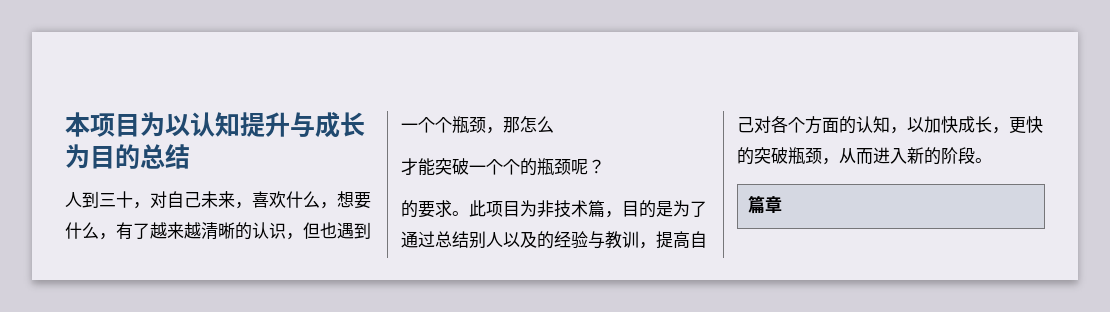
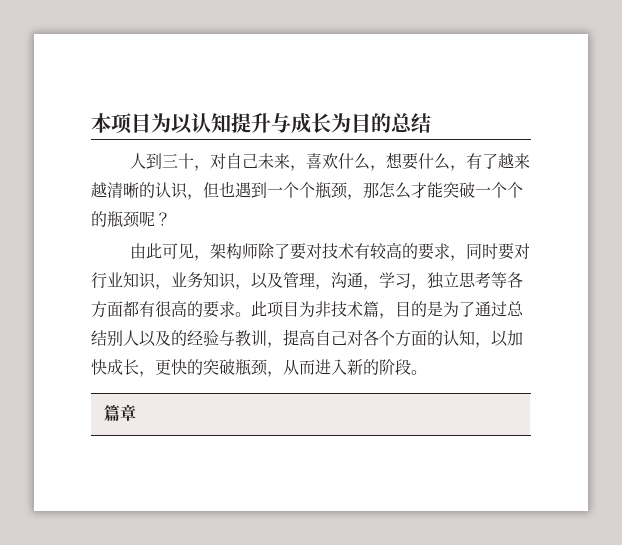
- 人到三十，对自己未来，喜欢什么，想要什么，有了越来越清晰的认识，但也遇到一个个瓶颈，那怎么
- 才能突破一个个的瓶颈呢？
+ 人到三十，对自己未来，喜欢什么，想要什么，有了越来越清晰的认识，但也遇到一个个瓶颈，那怎么才能突破一个个的瓶颈呢？
- 的要求。
+ 由此可见，架构师除了要对技术有较高的要求，同时要对行业知识，业务知识，以及管理，沟通，学习，独立思考等各方面都有很高的要求。

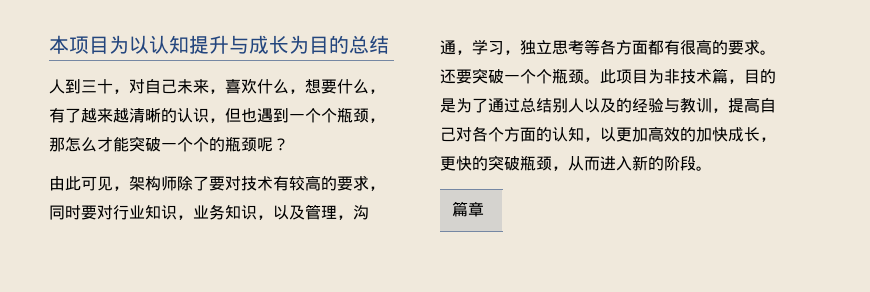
+ 还要突破一个个瓶颈。
- 此项目为非技术篇，目的是为了通过总结别人以及的经验与教训，提高自己对各个方面的认知，以加快成长，更快的突破瓶颈，从而进入新的阶段。
+ 此项目为非技术篇，目的是为了通过总结别人以及的经验与教训，提高自己对各个方面的认知，以更加高效的加快成长，更快的突破瓶颈，从而进入新的阶段。

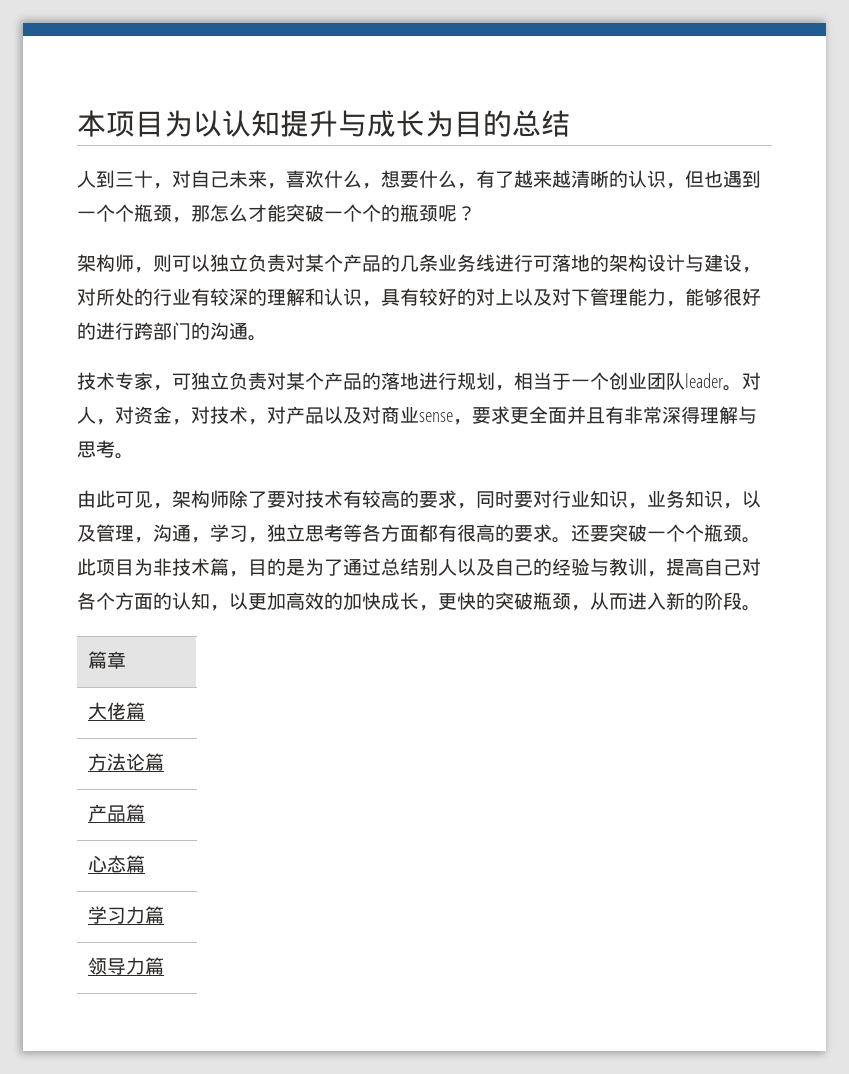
+ 架构师，则可以独立负责对某个产品的几条业务线进行可落地的架构设计与建设，对所处的行业有较深的理解和认识，具有较好的对上以及对下管理能力，能够很好的进行跨部门的沟通。
+ 技术专家，可独立负责对某个产品的落地进行规划，相当于一个创业团队leader。对人，对资金，对技术，对产品以及对商业sense，要求更全面并且有非常深得理解与思考。
- 此项目为非技术篇，目的是为了通过总结别人以及的经验与教训，提高自己对各个方面的认知，以更加高效的加快成长，更快的突破瓶颈，从而进入新的阶段。
+ 此项目为非技术篇，目的是为了通过总结别人以及自己的经验与教训，提高自己对各个方面的认知，以更加高效的加快成长，更快的突破瓶颈，从而进入新的阶段。
+ 大佬篇
+ 方法论篇
+ 产品篇
+ 心态篇
+ 学习力篇
+ 领导力篇

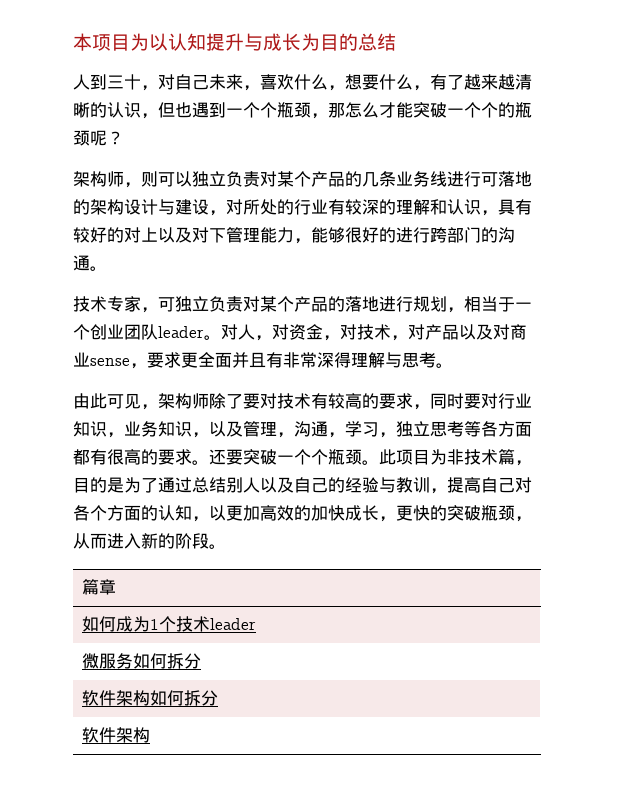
- 大佬篇
- 方法论篇
- 产品篇
- 心态篇
- 学习力篇
- 领导力篇
+ 如何成为1个技术leader
+ 微服务如何拆分
+ 软件架构如何拆分
+ 软件架构

